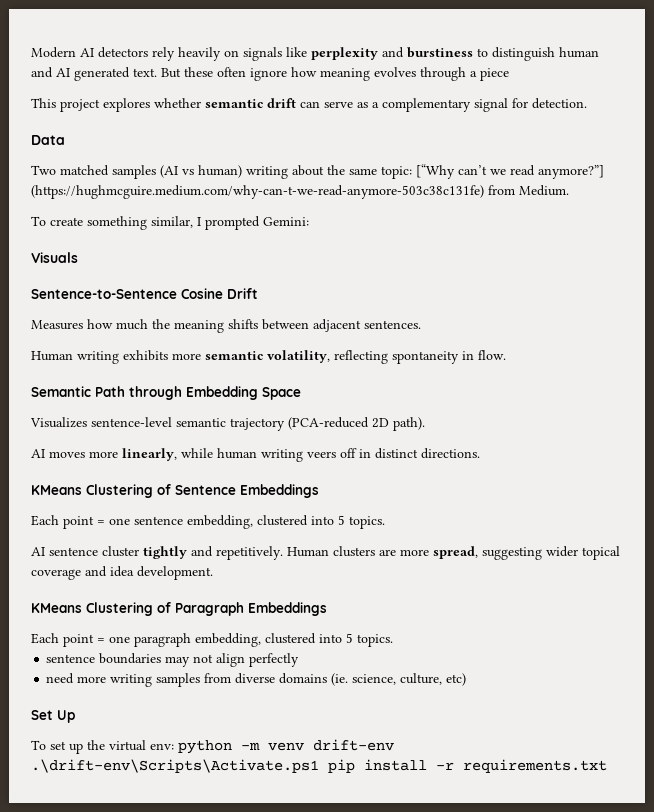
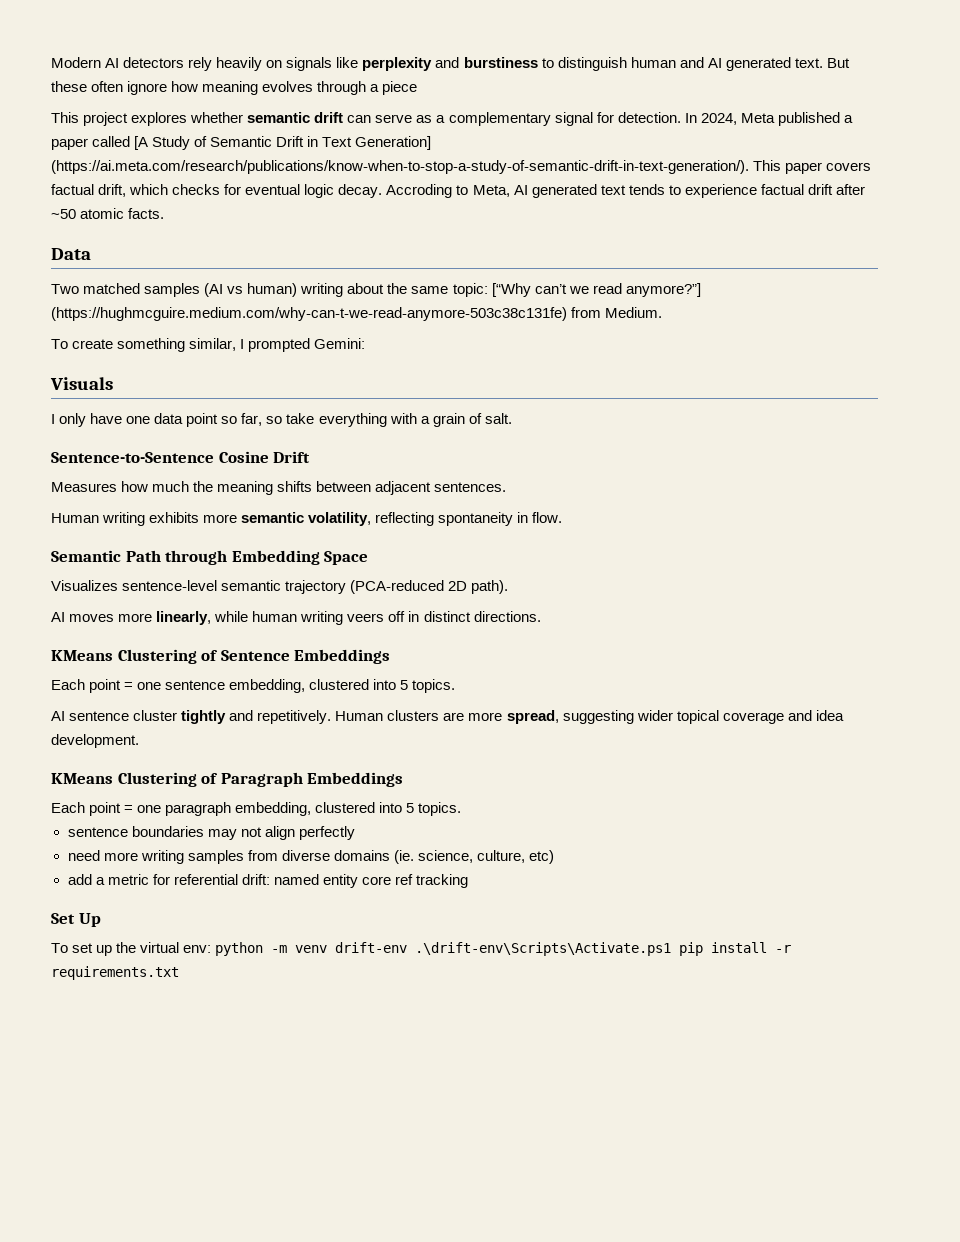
+ In 2024, Meta published a paper called [A Study of Semantic Drift in Text Generation] (https://ai.meta.com/research/publications/know-when-to-stop-a-study-of-semantic-drift-in-text-generation/). This paper covers factual drift, which checks for eventual logic decay. Accroding to Meta, AI generated text tends to experience factual drift after ~50 atomic facts.
+ I only have one data point so far, so take everything with a grain of salt.
+ add a metric for referential drift: named entity core ref tracking

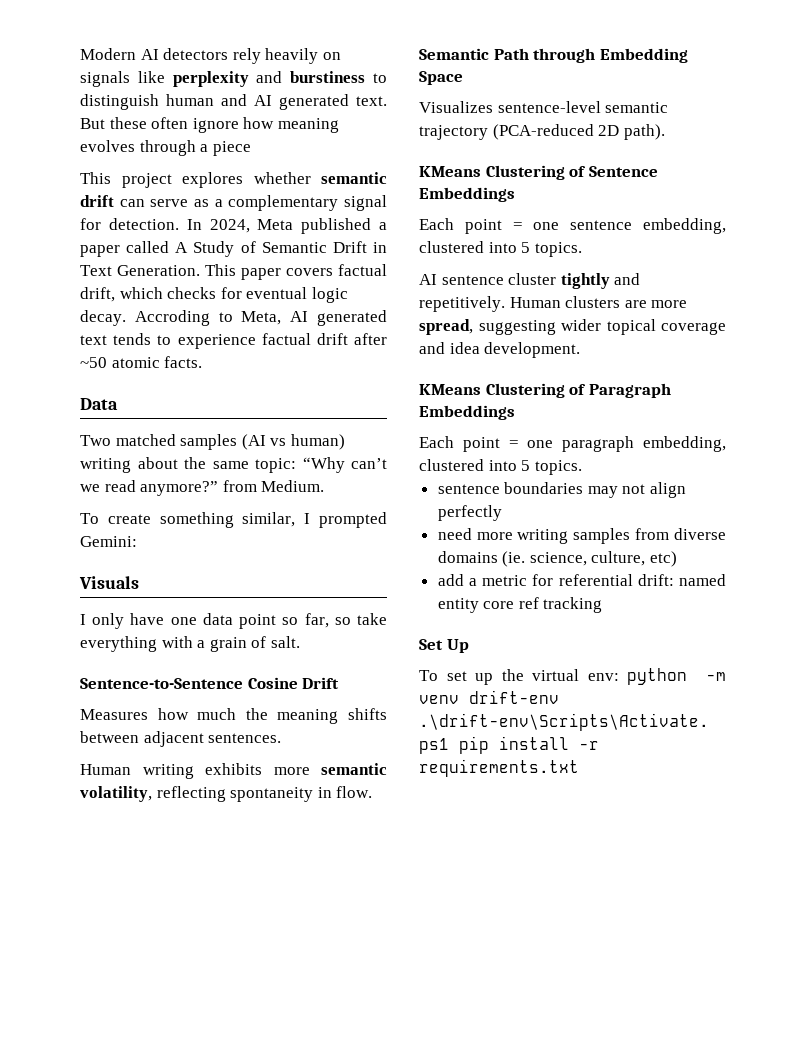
- In 2024, Meta published a paper called [A Study of Semantic Drift in Text Generation] (https://ai.meta.com/research/publications/know-when-to-stop-a-study-of-semantic-drift-in-text-generation/). This paper covers factual drift, which checks for eventual logic decay.
+ In 2024, Meta published a paper called A Study of Semantic Drift in Text Generation. This paper covers factual drift, which checks for eventual logic decay.
- Two matched samples (AI vs human) writing about the same topic: [“Why can’t we read anymore?”] (https://hughmcguire.medium.com/why-can-t-we-read-anymore-503c38c131fe) from Medium.
+ Two matched samples (AI vs human) writing about the same topic: “Why can’t we read anymore?” from Medium.
- AI moves more linearly, while human writing veers off in distinct directions.

